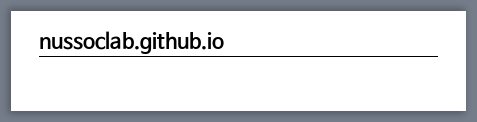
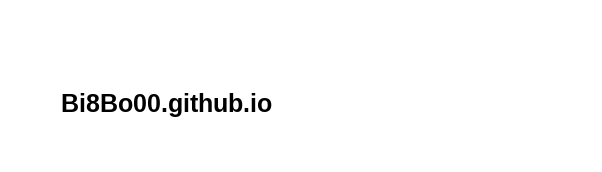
- nussoclab.github.io
+ Bi8Bo00.github.io

